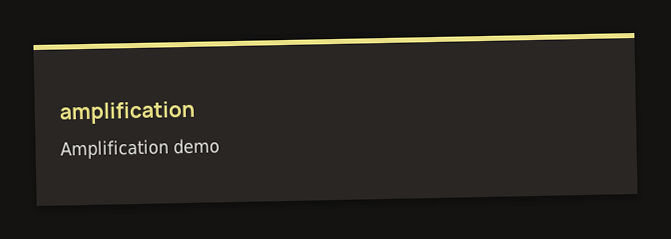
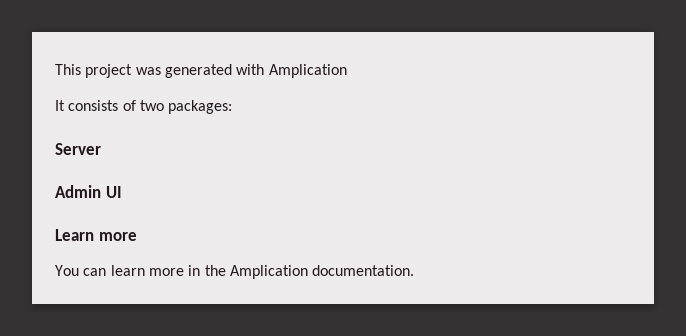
- amplification
- Amplification demo
+ This project was generated with Amplication
+ It consists of two packages:
+ Server
+ Admin UI
+ Learn more
+ You can learn more in the Amplication documentation.

